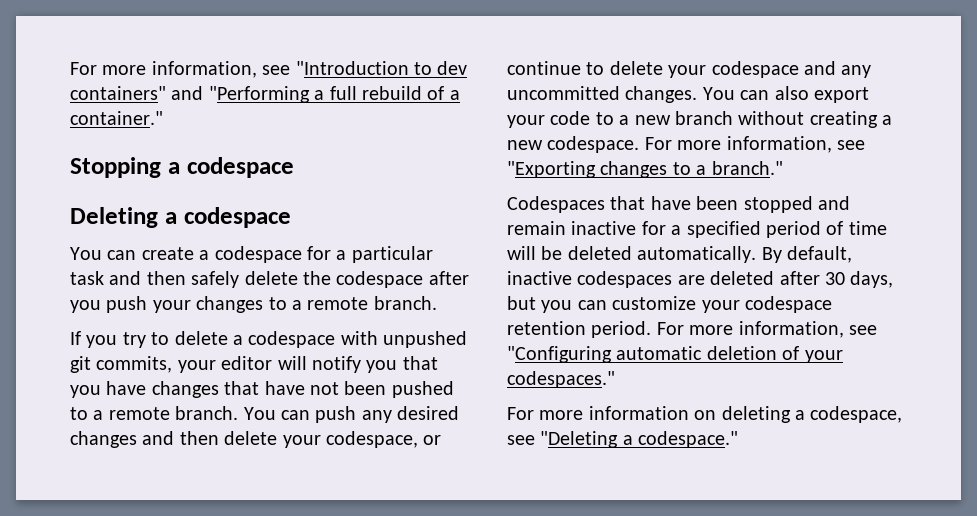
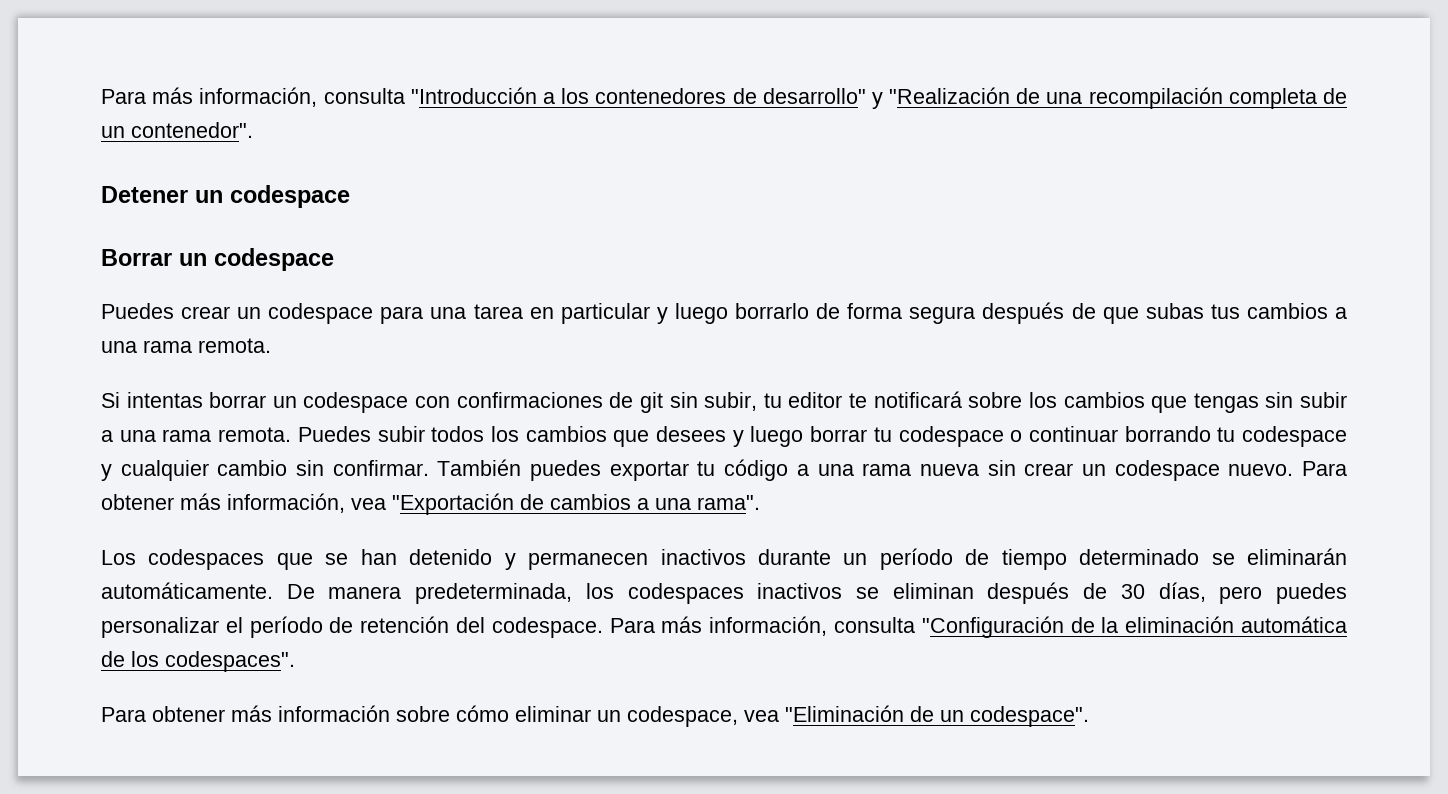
- For more information, see "Introduction to dev containers" and "Performing a full rebuild of a container."
- Stopping a codespace
- Deleting a codespace
- You can create a codespace for a particular task and then safely delete the codespace after you push your changes to a remote branch.
- If you try to delete a codespace with unpushed git commits, your editor will notify you that you have changes that have not been pushed to a remote branch. You can push any desired changes and then delete your codespace, or continue to delete your codespace and any uncommitted changes. You can also export your code to a new branch without creating a new codespace. For more information, see "Exporting changes to a branch."
- Codespaces that have been stopped and remain inactive for a specified period of time will be deleted automatically. By default, inactive codespaces are deleted after 30 days, but you can customize your codespace retention period. For more information, see "Configuring automatic deletion of your codespaces."
- For more information on deleting a codespace, see "Deleting a codespace."
+ Para más información, consulta "Introducción a los contenedores de desarrollo" y "Realización de una recompilación completa de un contenedor".
+ Detener un codespace
+ Borrar un codespace
+ Puedes crear un codespace para una tarea en particular y luego borrarlo de forma segura después de que subas tus cambios a una rama remota.
+ Si intentas borrar un codespace con confirmaciones de git sin subir, tu editor te notificará sobre los cambios que tengas sin subir a una rama remota. Puedes subir todos los cambios que desees y luego borrar tu codespace o continuar borrando tu codespace y cualquier cambio sin confirmar. También puedes exportar tu código a una rama nueva sin crear un codespace nuevo. Para obtener más información, vea "Exportación de cambios a una rama".
+ Los codespaces que se han detenido y permanecen inactivos durante un período de tiempo determinado se eliminarán automáticamente. De manera predeterminada, los codespaces inactivos se eliminan después de 30 días, pero puedes personalizar el período de retención del codespace. Para más información, consulta "Configuración de la eliminación automática de los codespaces".
+ Para obtener más información sobre cómo eliminar un codespace, vea "Eliminación de un codespace".

